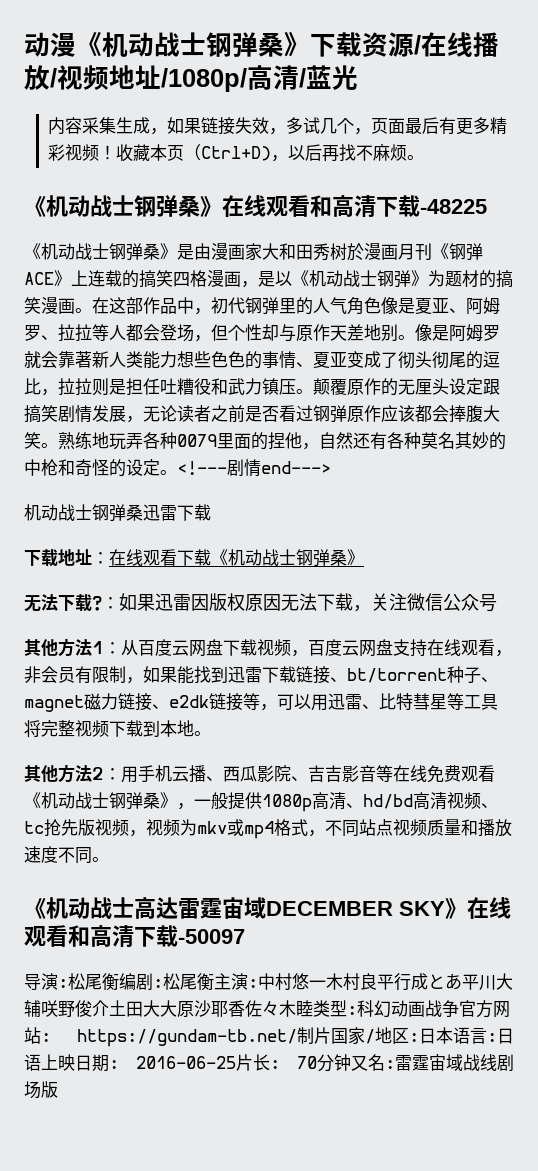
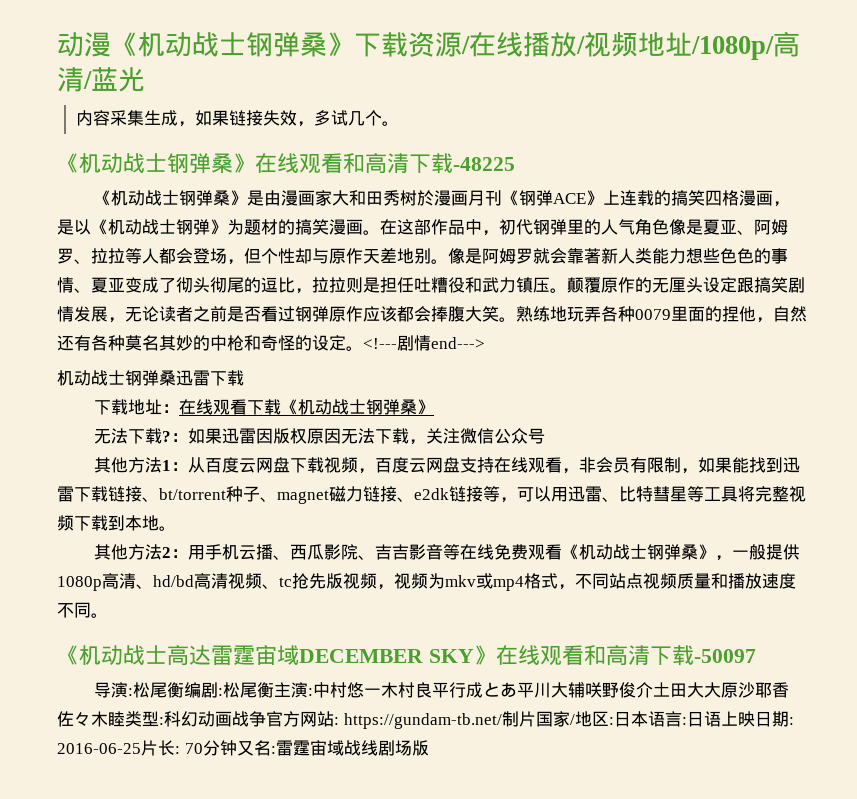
- 内容采集生成，如果链接失效，多试几个，页面最后有更多精彩视频！收藏本页（Ctrl+D)，以后再找不麻烦。
+ 内容采集生成，如果链接失效，多试几个。

